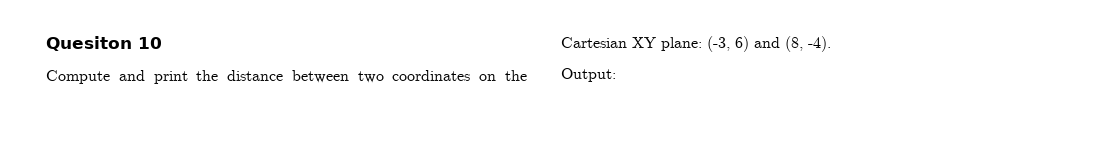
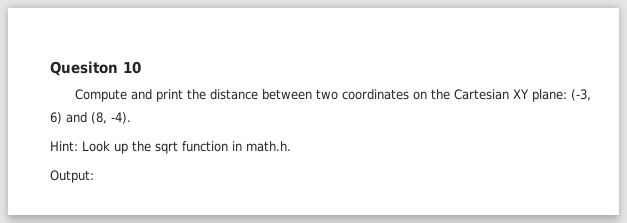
+ Hint: Look up the sqrt function in math.h.

